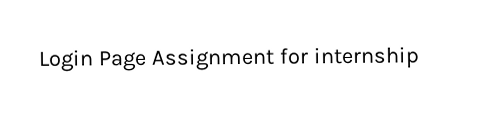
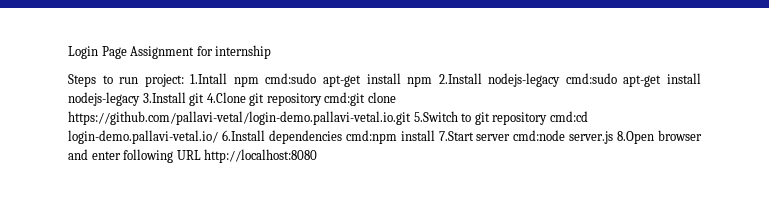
+ Steps to run project: 1.Intall npm cmd:sudo apt-get install npm 2.Install nodejs-legacy cmd:sudo apt-get install nodejs-legacy 3.Install git 4.Clone git repository cmd:git clone https://github.com/pallavi-vetal/login-demo.pallavi-vetal.io.git 5.Switch to git repository cmd:cd login-demo.pallavi-vetal.io/ 6.Install dependencies cmd:npm install 7.Start server cmd:node server.js 8.Open browser and enter following URL http://localhost:8080

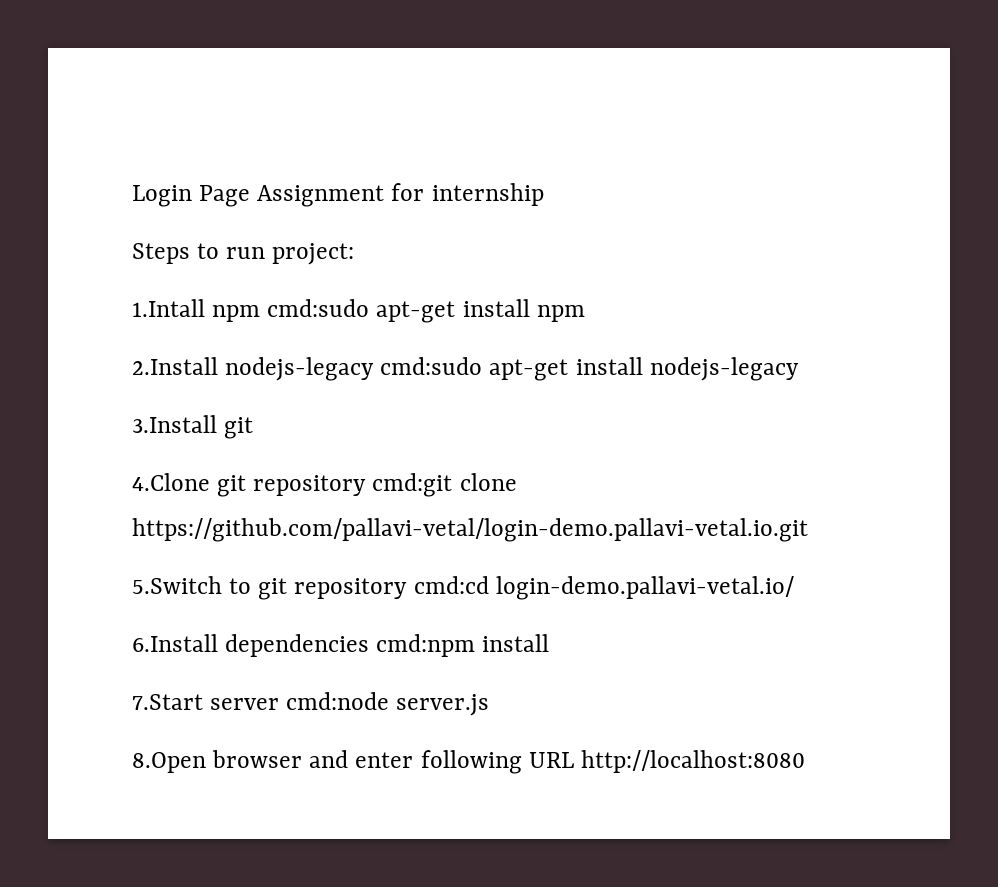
- Steps to run project: 1.Intall npm cmd:sudo apt-get install npm 2.Install nodejs-legacy cmd:sudo apt-get install nodejs-legacy 3.Install git 4.Clone git repository cmd:git clone https://github.com/pallavi-vetal/login-demo.pallavi-vetal.io.git 5.Switch to git repository cmd:cd login-demo.pallavi-vetal.io/ 6.Install dependencies cmd:npm install 7.Start server cmd:node server.js 8.Open browser and enter following URL http://localhost:8080
+ Steps to run project:
+ 1.Intall npm cmd:sudo apt-get install npm
+ 2.Install nodejs-legacy cmd:sudo apt-get install nodejs-legacy
+ 3.Install git
+ 4.Clone git repository cmd:git clone https://github.com/pallavi-vetal/login-demo.pallavi-vetal.io.git
+ 5.Switch to git repository cmd:cd login-demo.pallavi-vetal.io/
+ 6.Install dependencies cmd:npm install
+ 7.Start server cmd:node server.js
+ 8.Open browser and enter following URL http://localhost:8080

